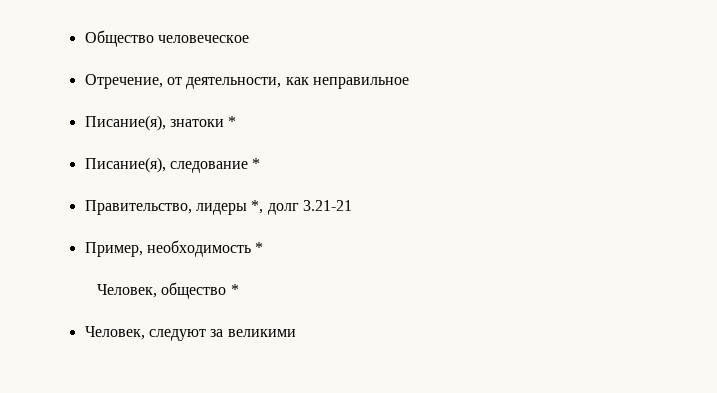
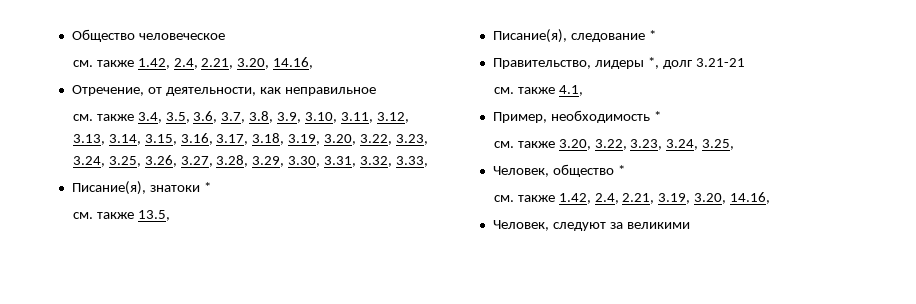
+ см. также 1.42, 2.4, 2.21, 3.20, 14.16,
+ см. также 3.4, 3.5, 3.6, 3.7, 3.8, 3.9, 3.10, 3.11, 3.12, 3.13, 3.14, 3.15, 3.16, 3.17, 3.18, 3.19, 3.20, 3.22, 3.23, 3.24, 3.25, 3.26, 3.27, 3.28, 3.29, 3.30, 3.31, 3.32, 3.33,
+ см. также 13.5,
+ см. также 4.1,
+ см. также 3.20, 3.22, 3.23, 3.24, 3.25,
  Человек, общество *
+ см. также 1.42, 2.4, 2.21, 3.19, 3.20, 14.16,

